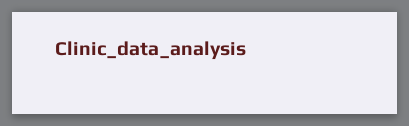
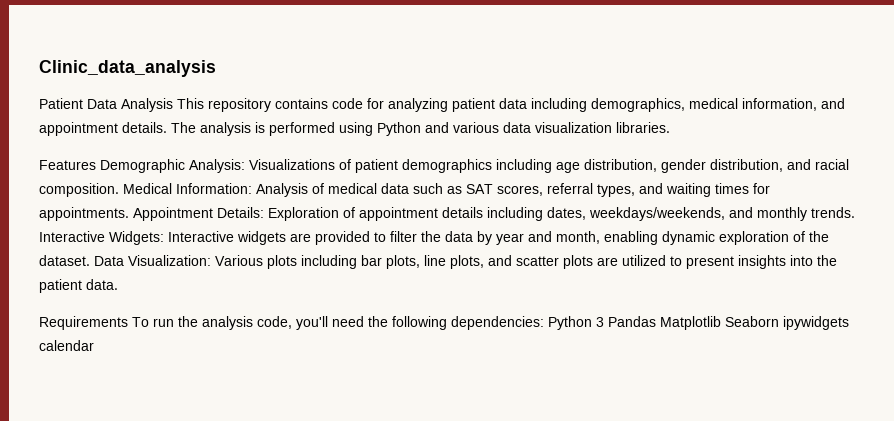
+ Patient Data Analysis This repository contains code for analyzing patient data including demographics, medical information, and appointment details. The analysis is performed using Python and various data visualization libraries.
+ Features Demographic Analysis: Visualizations of patient demographics including age distribution, gender distribution, and racial composition. Medical Information: Analysis of medical data such as SAT scores, referral types, and waiting times for appointments. Appointment Details: Exploration of appointment details including dates, weekdays/weekends, and monthly trends. Interactive Widgets: Interactive widgets are provided to filter the data by year and month, enabling dynamic exploration of the dataset. Data Visualization: Various plots including bar plots, line plots, and scatter plots are utilized to present insights into the patient data.
+ Requirements To run the analysis code, you'll need the following dependencies: Python 3 Pandas Matplotlib Seaborn ipywidgets calendar

